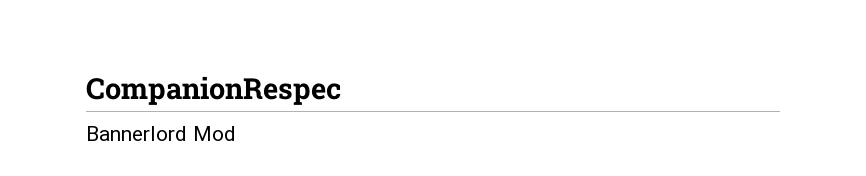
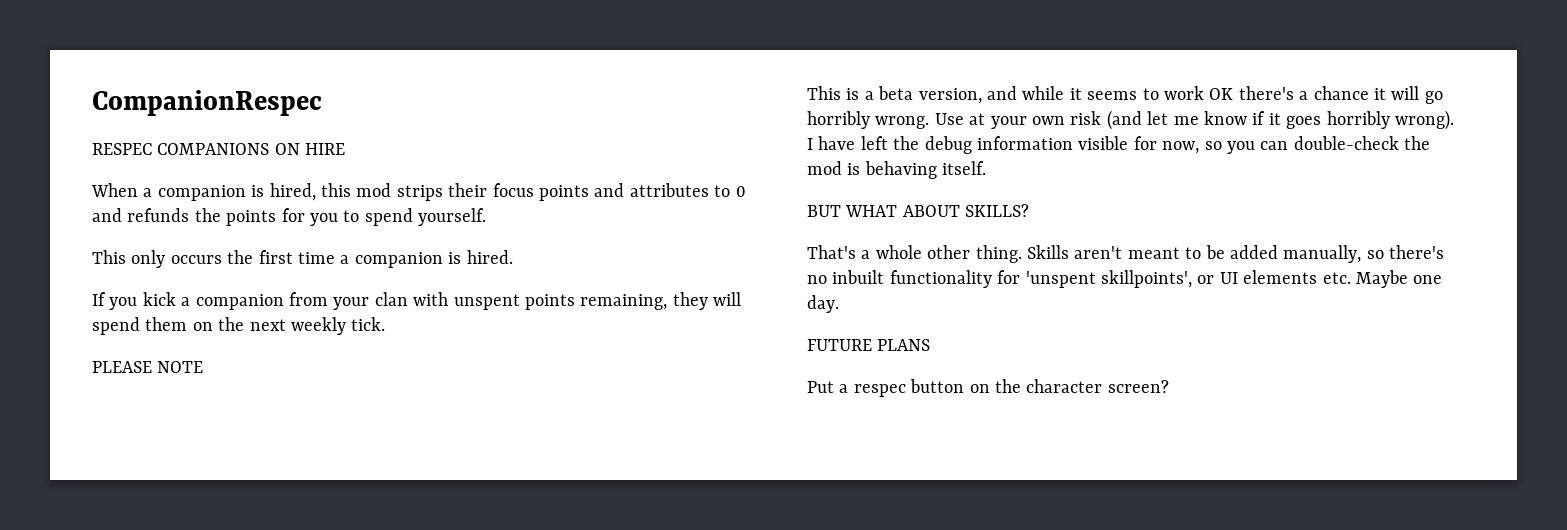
- Bannerlord Mod
+ RESPEC COMPANIONS ON HIRE
+ When a companion is hired, this mod strips their focus points and attributes to 0 and refunds the points for you to spend yourself.
+ This only occurs the first time a companion is hired.
+ If you kick a companion from your clan with unspent points remaining, they will spend them on the next weekly tick.
+ PLEASE NOTE
+ This is a beta version, and while it seems to work OK there's a chance it will go horribly wrong. Use at your own risk (and let me know if it goes horribly wrong). I have left the debug information visible for now, so you can double-check the mod is behaving itself.
+ BUT WHAT ABOUT SKILLS?
+ That's a whole other thing. Skills aren't meant to be added manually, so there's no inbuilt functionality for 'unspent skillpoints', or UI elements etc. Maybe one day.
+ FUTURE PLANS
+ Put a respec button on the character screen?

